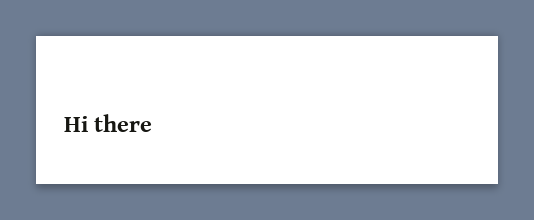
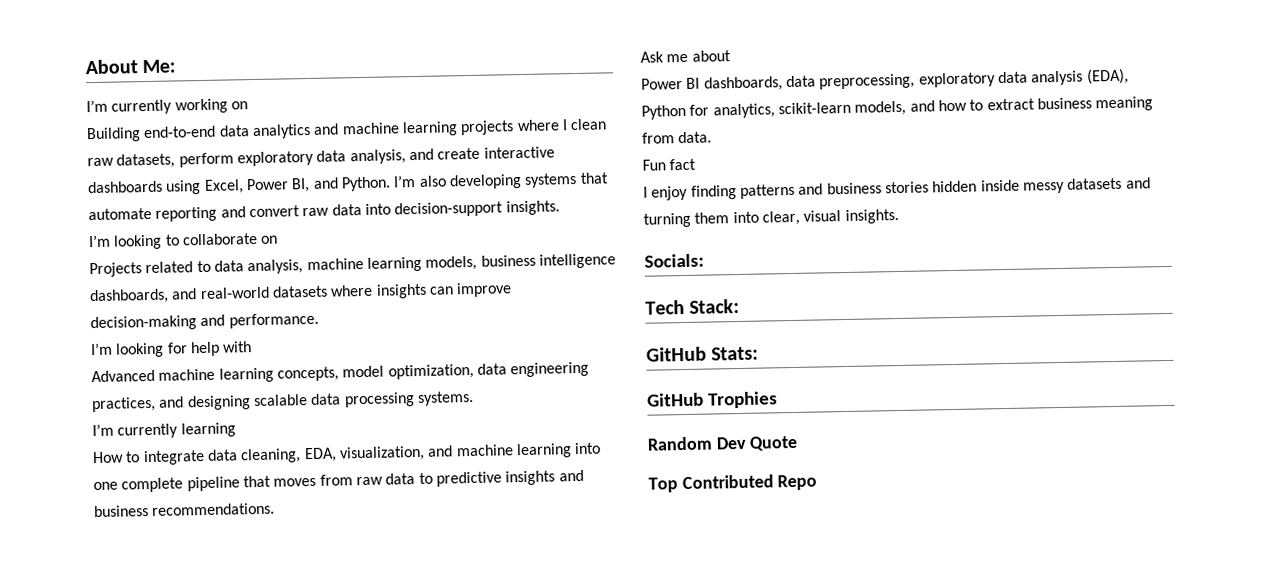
- Hi there
+ About Me:
+ I’m currently working on
+ Building end-to-end data analytics and machine learning projects where I clean raw datasets, perform exploratory data analysis, and create interactive dashboards using Excel, Power BI, and Python. I’m also developing systems that automate reporting and convert raw data into decision-support insights.
+ I’m looking to collaborate on
+ Projects related to data analysis, machine learning models, business intelligence dashboards, and real-world datasets where insights can improve decision-making and performance.
+ I’m looking for help with
+ Advanced machine learning concepts, model optimization, data engineering practices, and designing scalable data processing systems.
+ I’m currently learning
+ How to integrate data cleaning, EDA, visualization, and machine learning into one complete pipeline that moves from raw data to predictive insights and business recommendations.
+ Ask me about
+ Power BI dashboards, data preprocessing, exploratory data analysis (EDA), Python for analytics, scikit-learn models, and how to extract business meaning from data.
+ Fun fact
+ I enjoy finding patterns and business stories hidden inside messy datasets and turning them into clear, visual insights.
+ Socials:
+ Tech Stack:
+ GitHub Stats:
+ GitHub Trophies
+ Random Dev Quote
+ Top Contributed Repo

